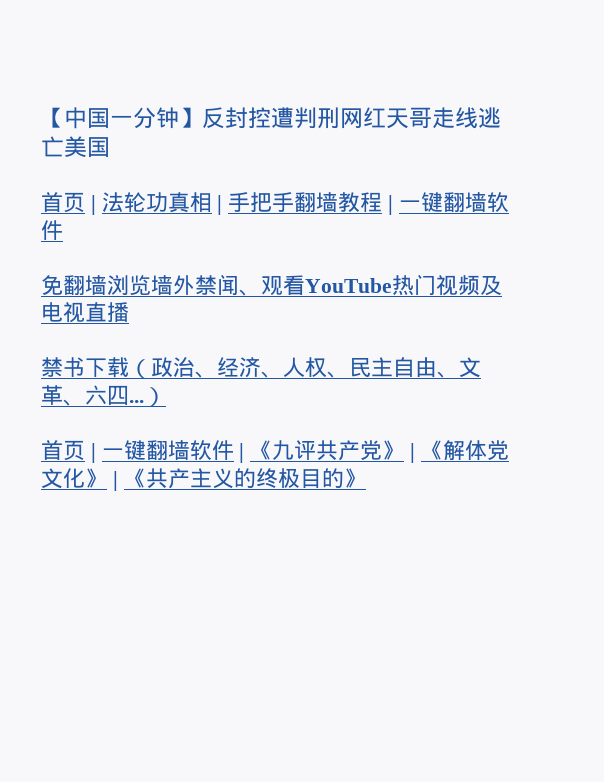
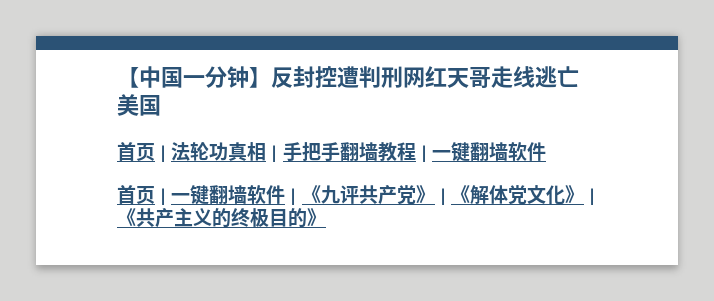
- 免翻墙浏览墙外禁闻、观看YouTube热门视频及电视直播
- 禁书下载（政治、经济、人权、民主自由、文革、六四...）

